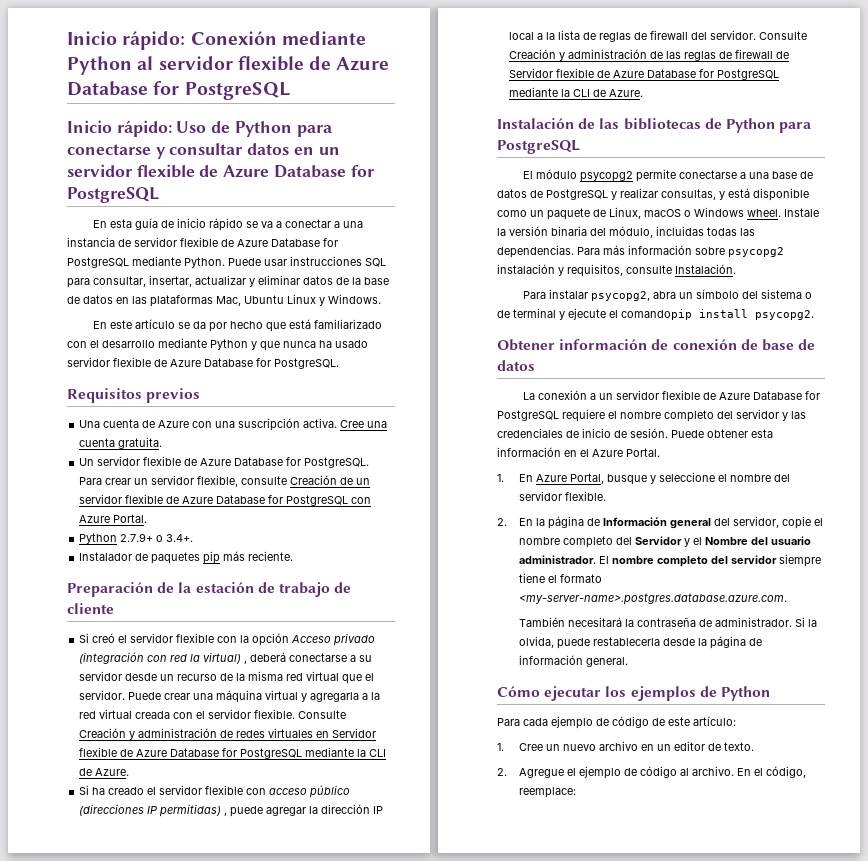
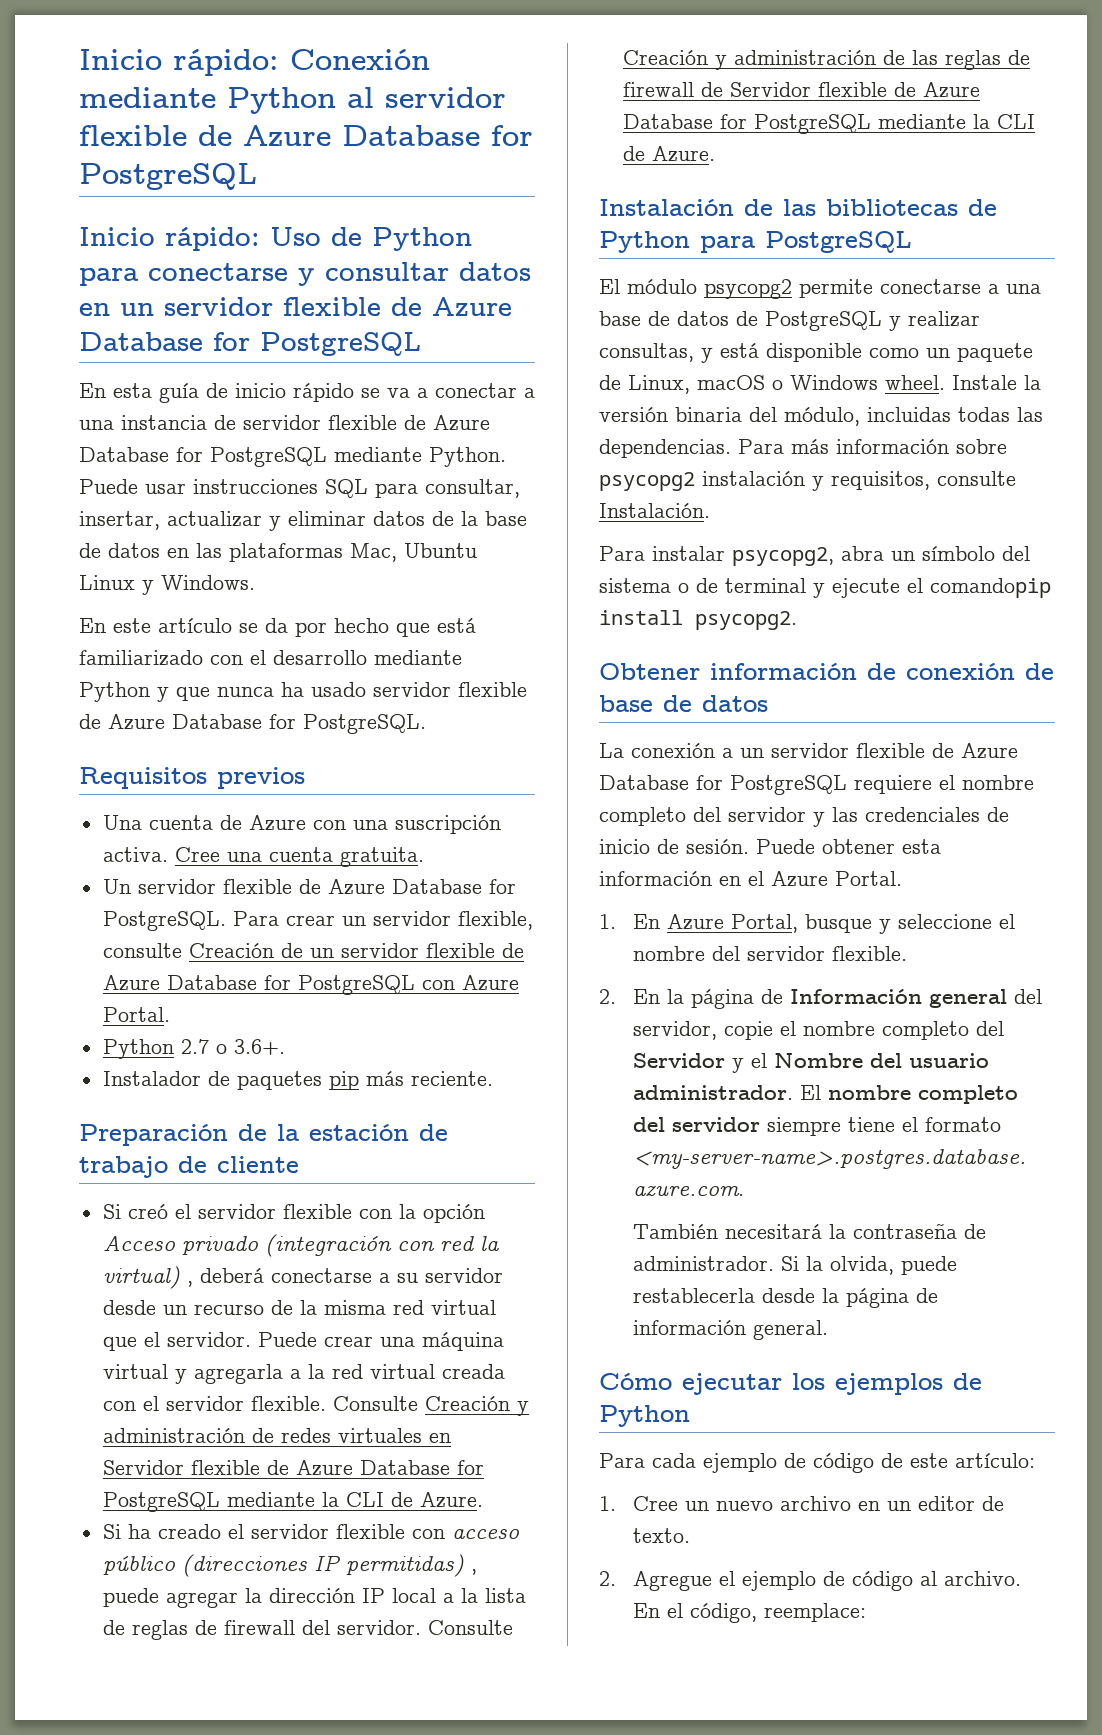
- Python 2.7.9+ o 3.4+.
+ Python 2.7 o 3.6+.

